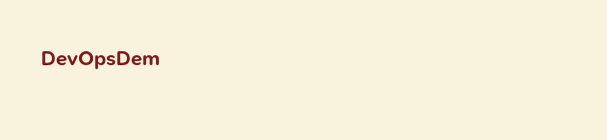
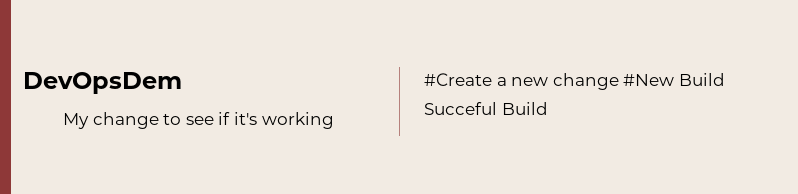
+ My change to see if it's working #Create a new change #New Build Succeful Build

